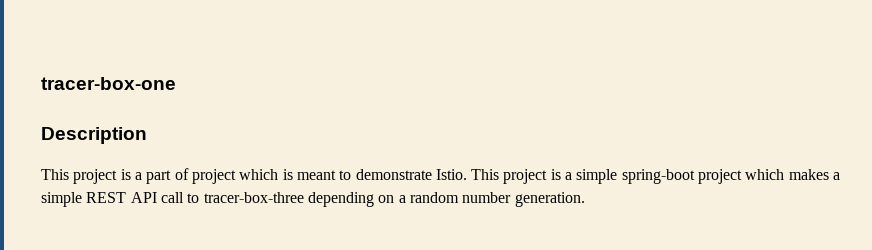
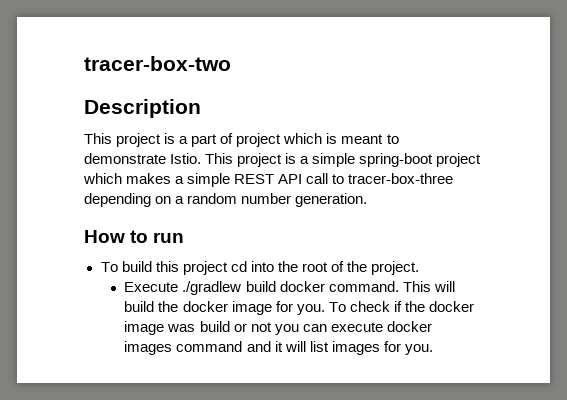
- tracer-box-one
+ tracer-box-two
+ How to run
+ To build this project cd into the root of the project.
+ Execute ./gradlew build docker command. This will build the docker image for you. To check if the docker image was build or not you can execute docker images command and it will list images for you.

